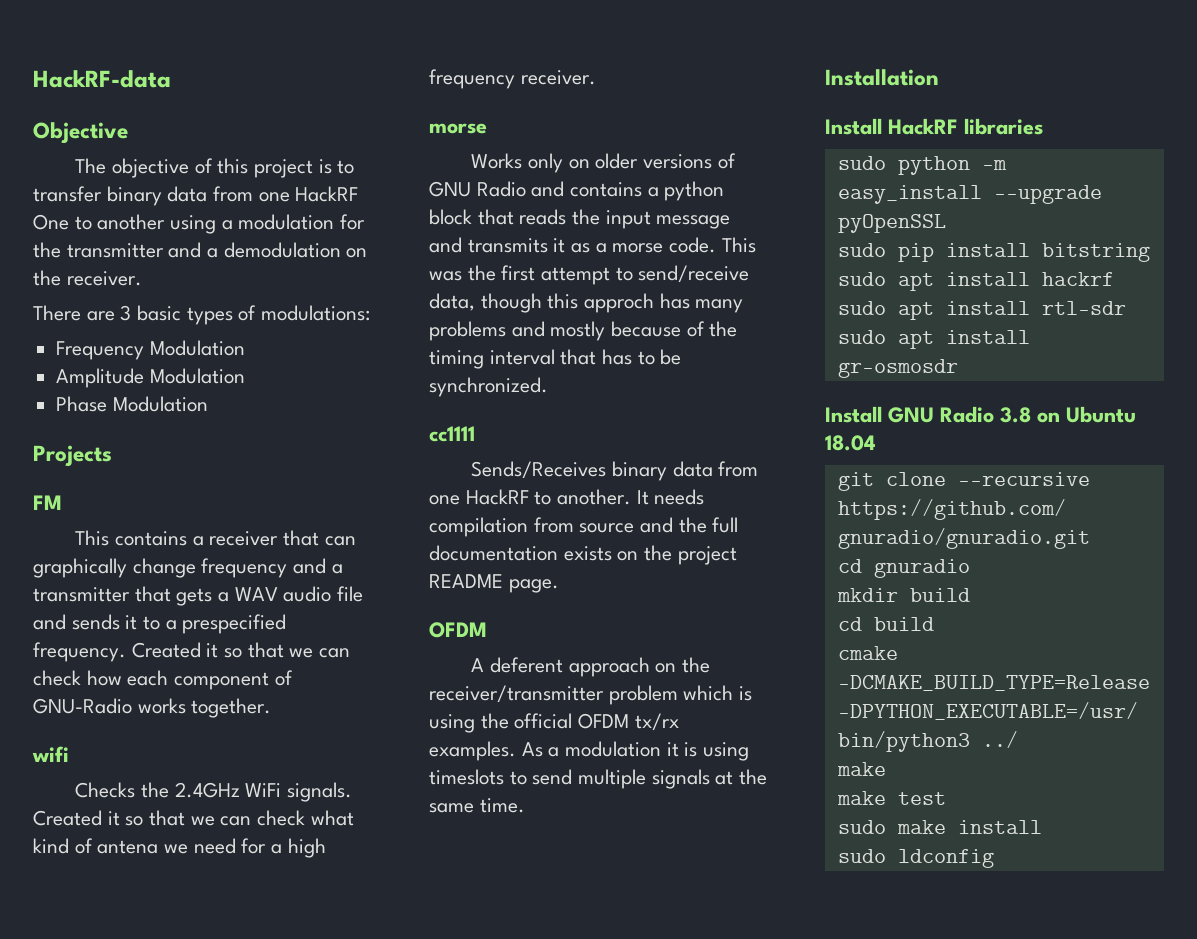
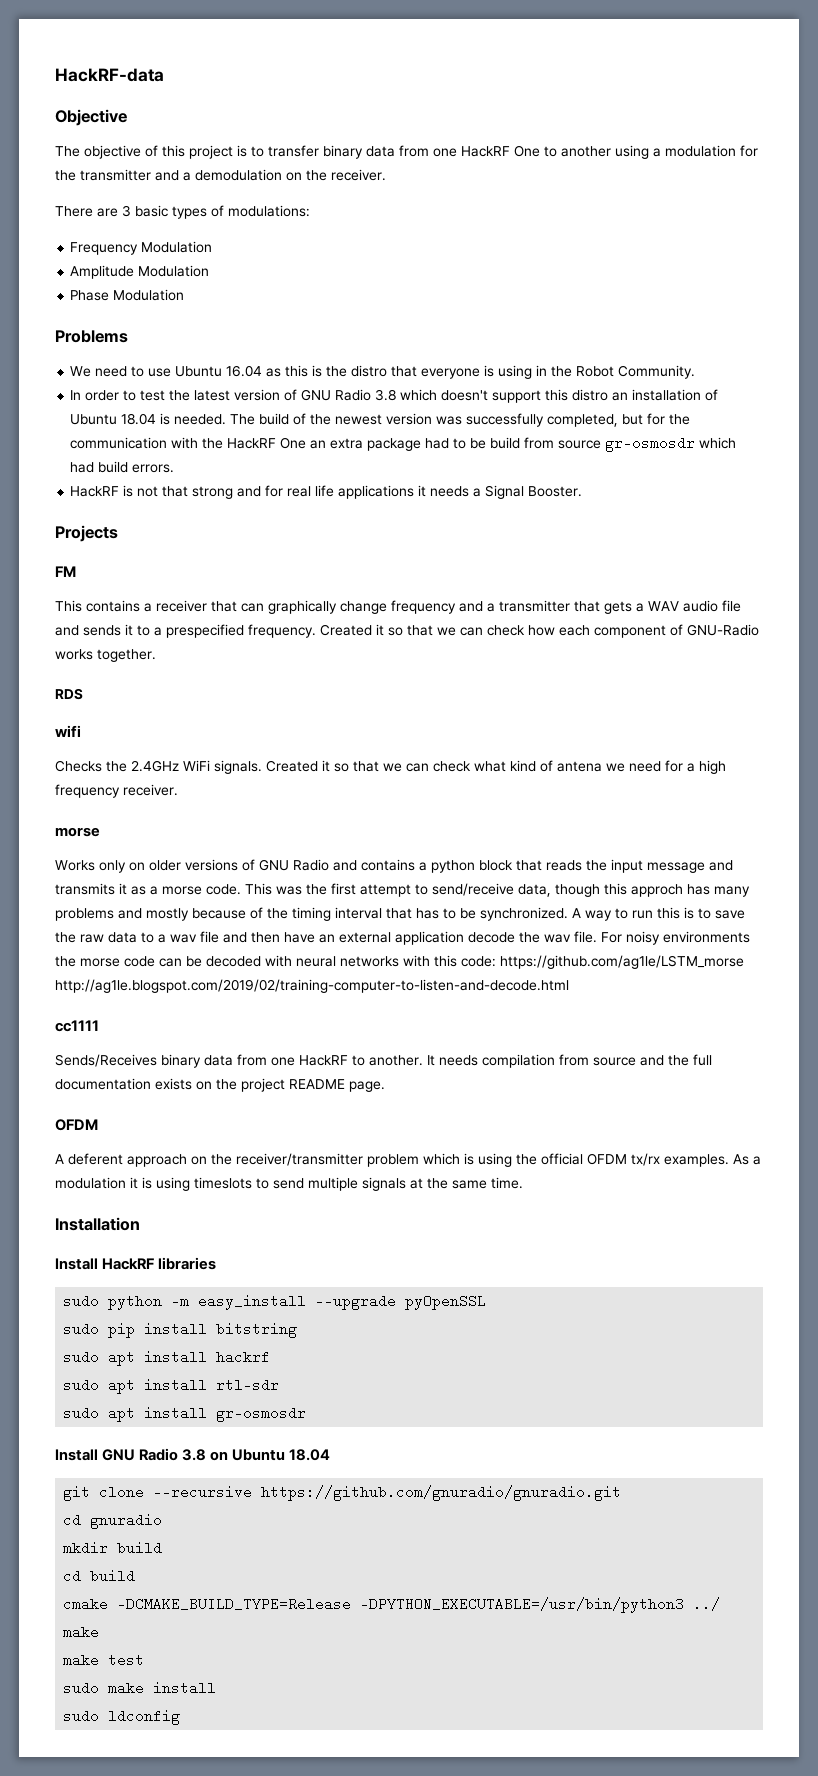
+ Problems
+ We need to use Ubuntu 16.04 as this is the distro that everyone is using in the Robot Community.
+ In order to test the latest version of GNU Radio 3.8 which doesn't support this distro an installation of Ubuntu 18.04 is needed. The build of the newest version was successfully completed, but for the communication with the HackRF One an extra package had to be build from source gr-osmosdr which had build errors.
+ HackRF is not that strong and for real life applications it needs a Signal Booster.
+ RDS
+ A way to run this is to save the raw data to a wav file and then have an external application decode the wav file. For noisy environments the morse code can be decoded with neural networks with this code: https://github.com/ag1le/LSTM_morse http://ag1le.blogspot.com/2019/02/training-computer-to-listen-and-decode.html

